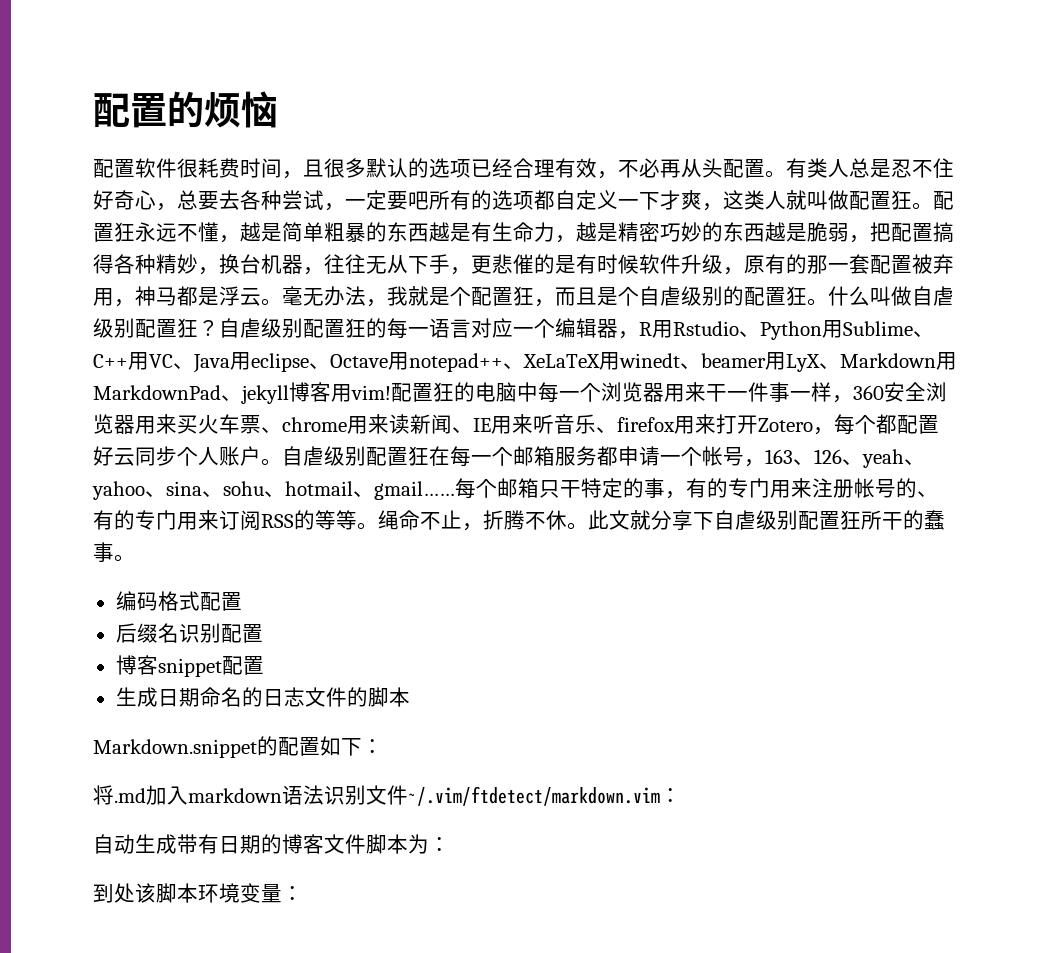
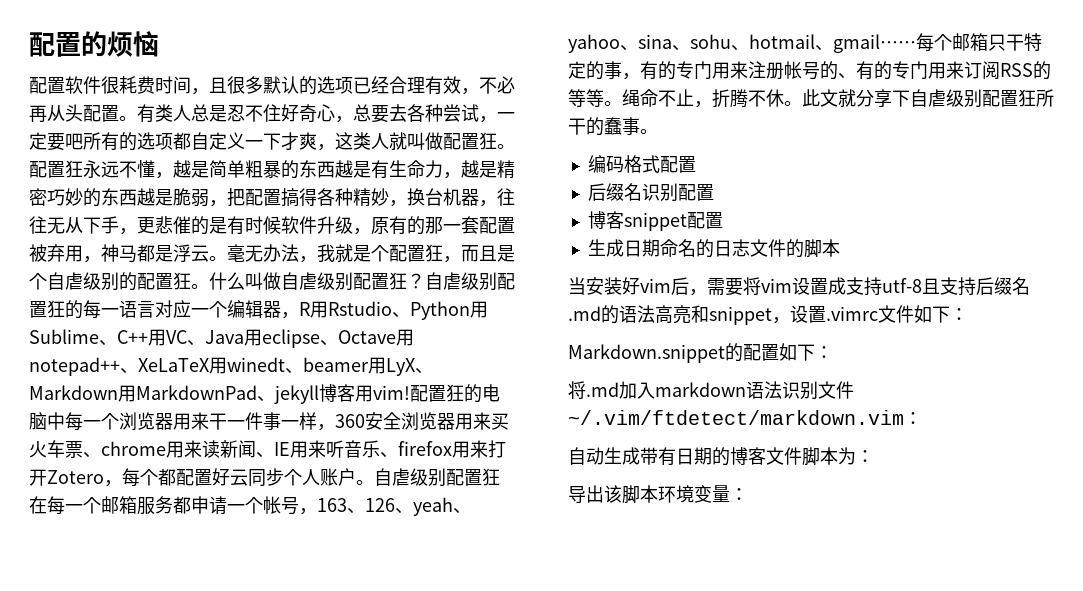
+ 当安装好vim后，需要将vim设置成支持utf-8且支持后缀名.md的语法高亮和snippet，设置.vimrc文件如下：
- 到处该脚本环境变量：
+ 导出该脚本环境变量：

